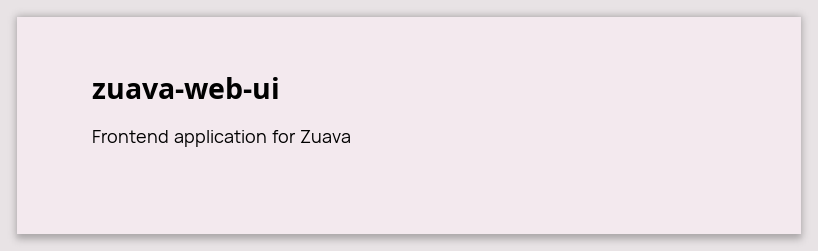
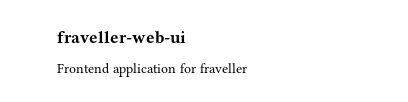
- zuava-web-ui
+ fraveller-web-ui
- Frontend application for Zuava
+ Frontend application for fraveller

